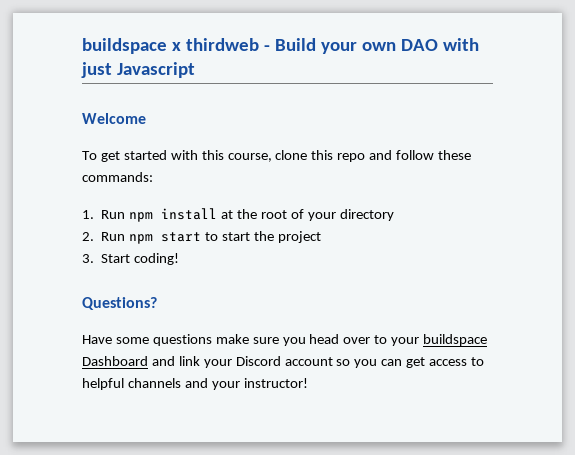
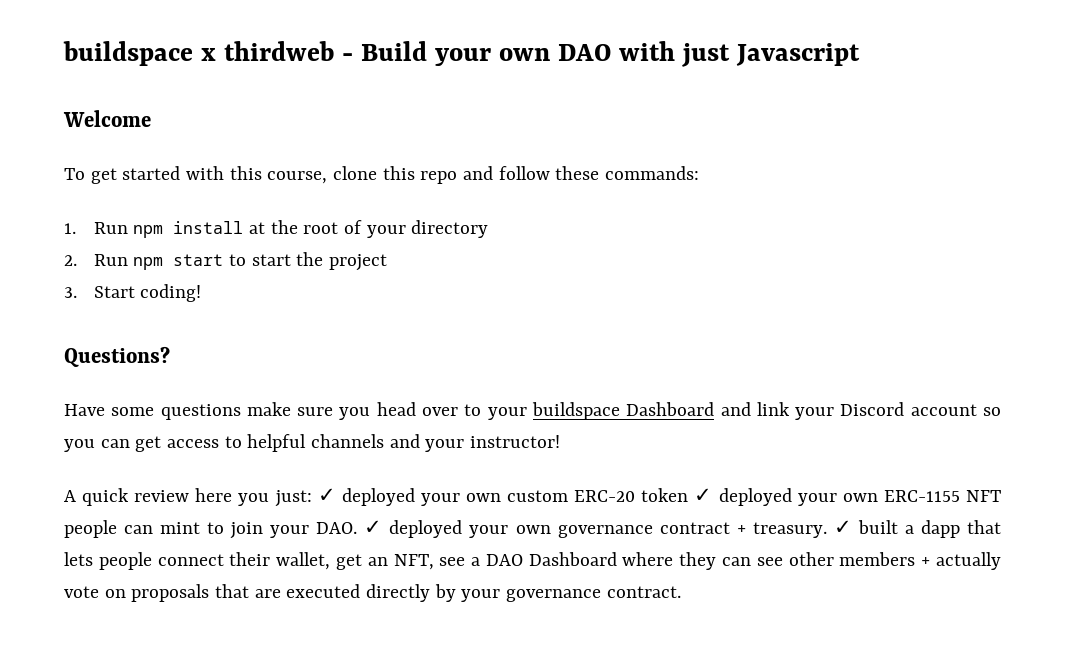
+ A quick review here you just: ✓ deployed your own custom ERC-20 token ✓ deployed your own ERC-1155 NFT people can mint to join your DAO. ✓ deployed your own governance contract + treasury. ✓ built a dapp that lets people connect their wallet, get an NFT, see a DAO Dashboard where they can see other members + actually vote on proposals that are executed directly by your governance contract.

